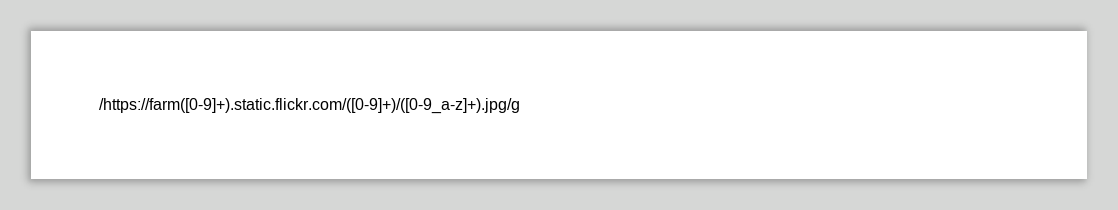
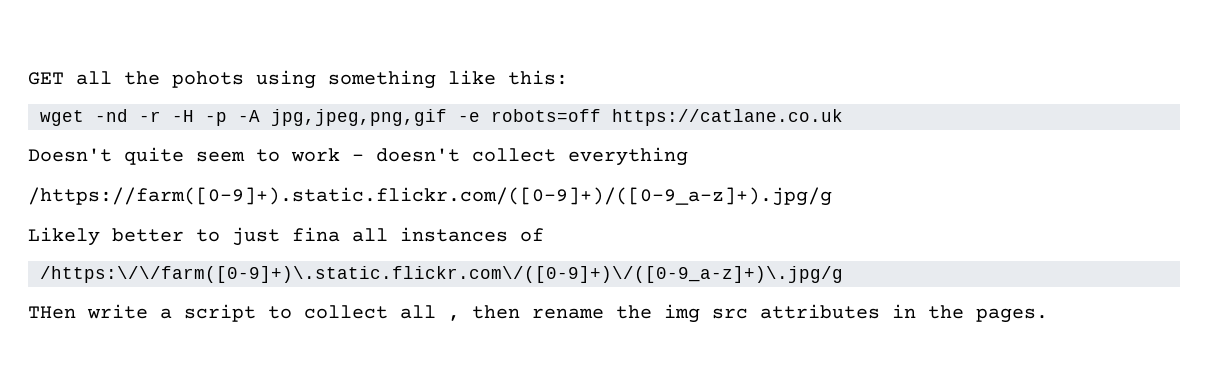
+ GET all the pohots using something like this:
+ wget -nd -r -H -p -A jpg,jpeg,png,gif -e robots=off https://catlane.co.uk
+ Doesn't quite seem to work - doesn't collect everything
  /https://farm([0-9]+).static.flickr.com/([0-9]+)/([0-9_a-z]+).jpg/g
+ Likely better to just fina all instances of
+ /https:\/\/farm([0-9]+)\.static.flickr.com\/([0-9]+)\/([0-9_a-z]+)\.jpg/g
+ THen write a script to collect all , then rename the img src attributes in the pages.

